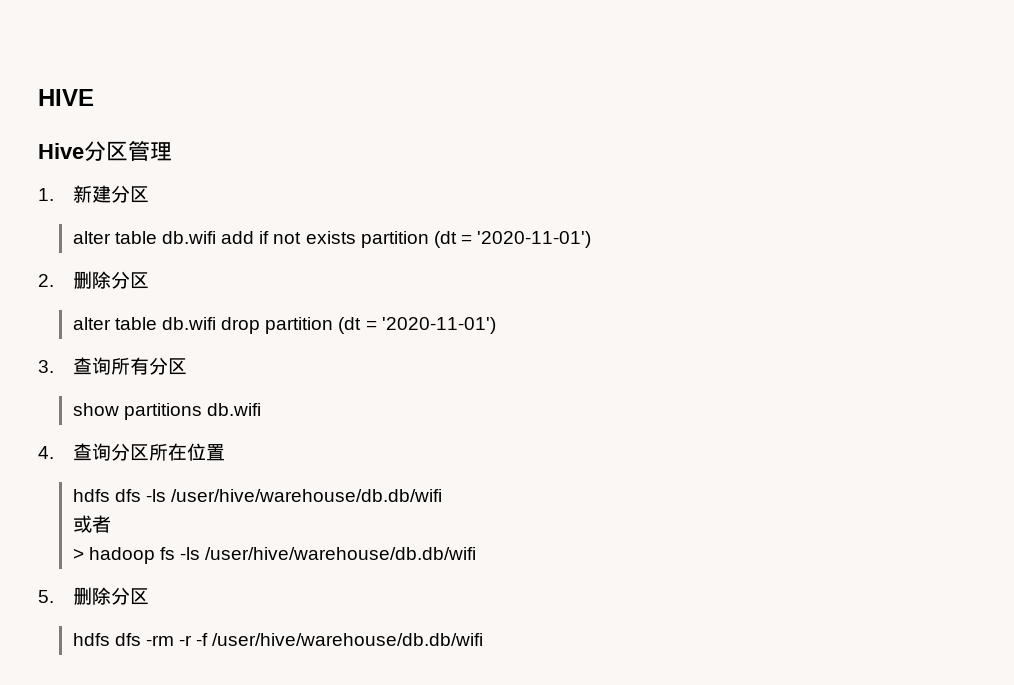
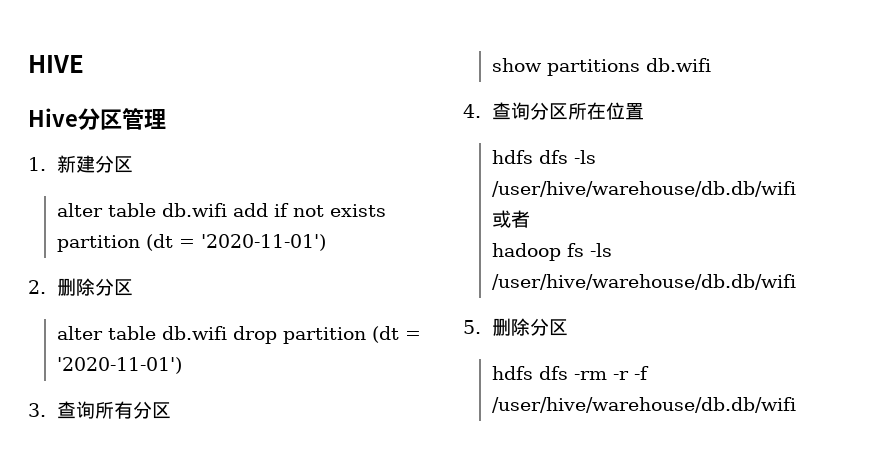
- > hadoop fs -ls /user/hive/warehouse/db.db/wifi
+ hadoop fs -ls /user/hive/warehouse/db.db/wifi

